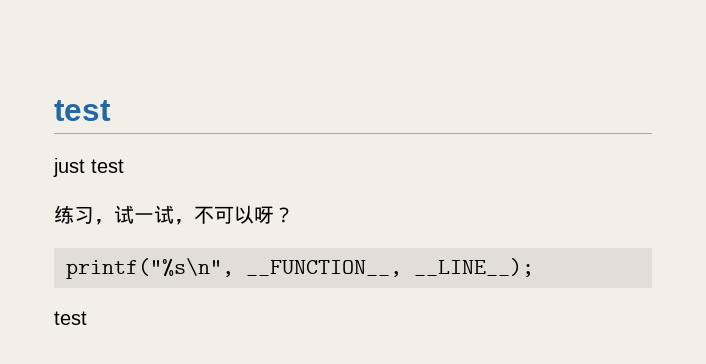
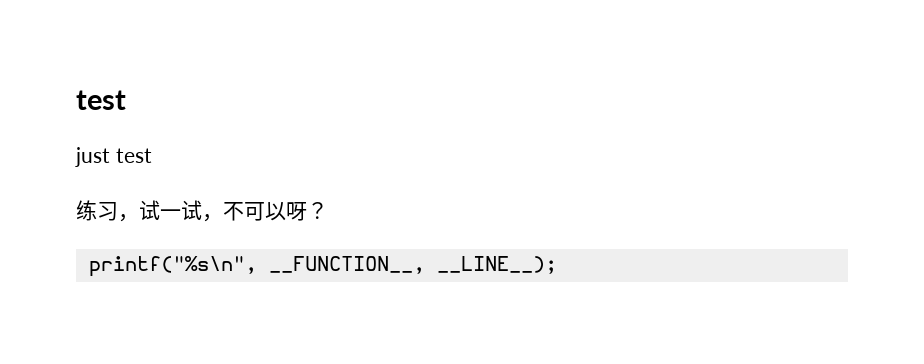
  printf("%s\n", __FUNCTION__, __LINE__);
- test

